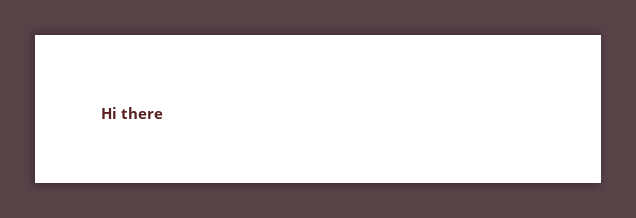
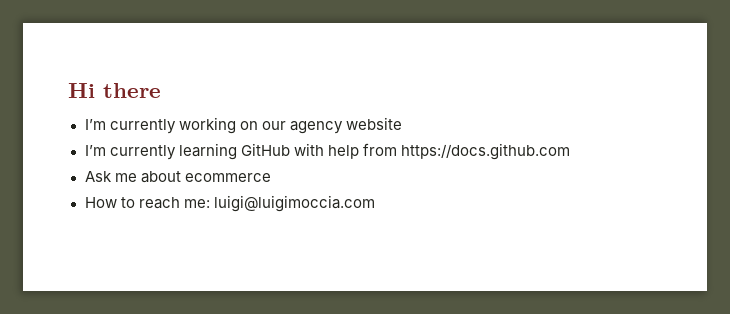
+ I’m currently working on our agency website
+ I’m currently learning GitHub with help from https://docs.github.com
+ Ask me about ecommerce
+ How to reach me: luigi@luigimoccia.com

